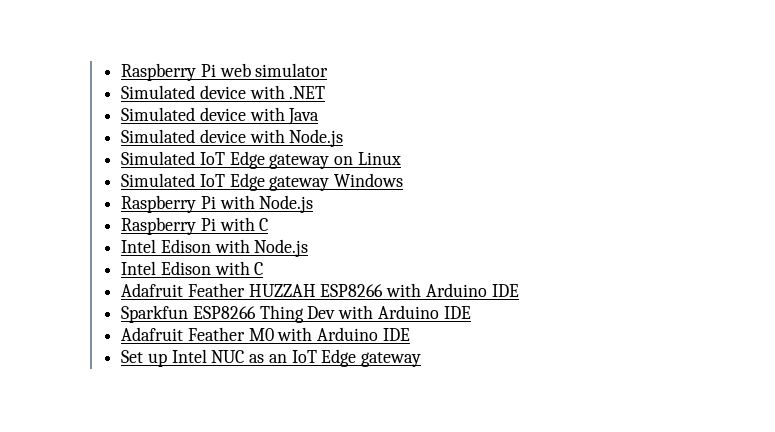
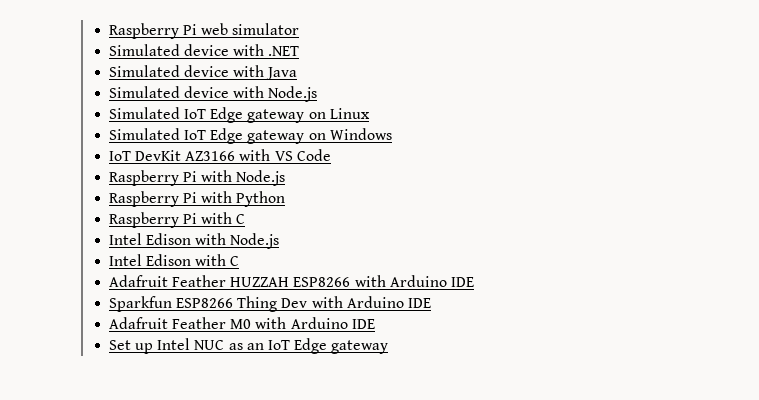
- Simulated IoT Edge gateway Windows
+ Simulated IoT Edge gateway on Windows
+ IoT DevKit AZ3166 with VS Code
+ Raspberry Pi with Python

